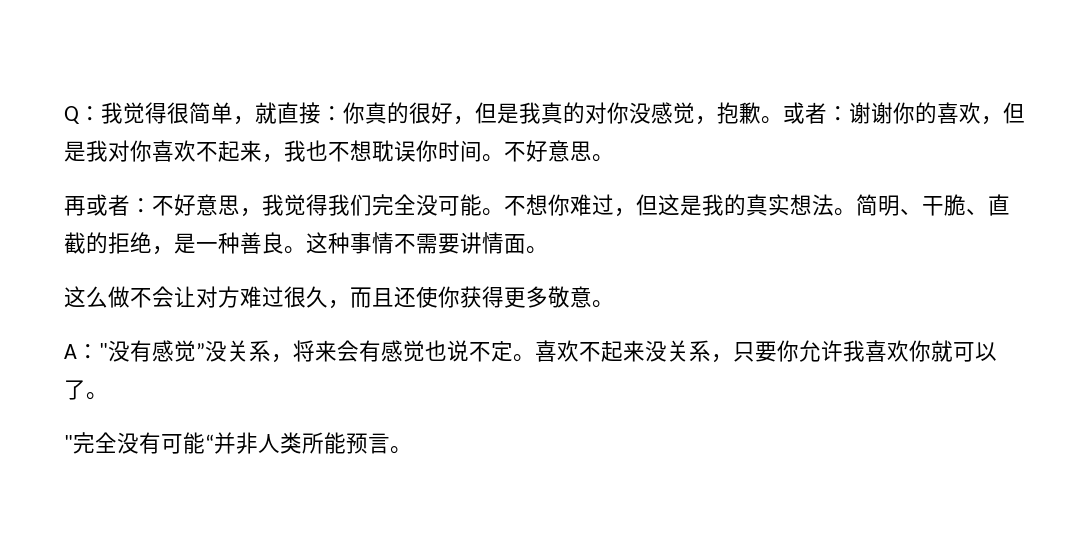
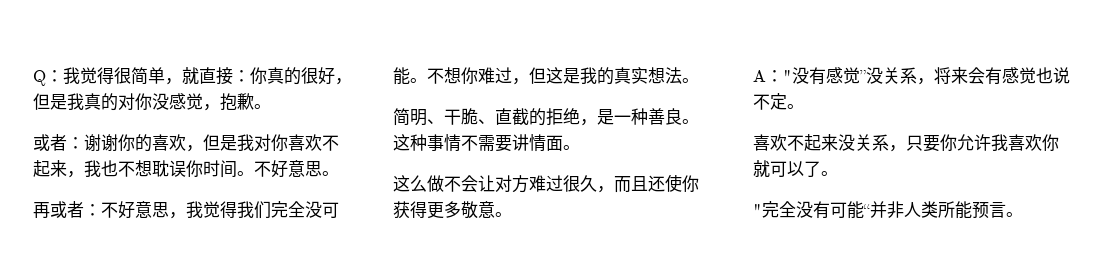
- Q：我觉得很简单，就直接：你真的很好，但是我真的对你没感觉，抱歉。或者：谢谢你的喜欢，但是我对你喜欢不起来，我也不想耽误你时间。
+ Q：我觉得很简单，就直接：你真的很好，但是我真的对你没感觉，抱歉。
+ 或者：谢谢你的喜欢，但是我对你喜欢不起来，我也不想耽误你时间。
- 不想你难过，但这是我的真实想法。简明、干脆、直截的拒绝，是一种善良。
+ 不想你难过，但这是我的真实想法。
+ 简明、干脆、直截的拒绝，是一种善良。
- A："没有感觉”没关系，将来会有感觉也说不定。喜欢不起来没关系，只要你允许我喜欢你就可以了。
+ A："没有感觉”没关系，将来会有感觉也说不定。
+ 喜欢不起来没关系，只要你允许我喜欢你就可以了。

